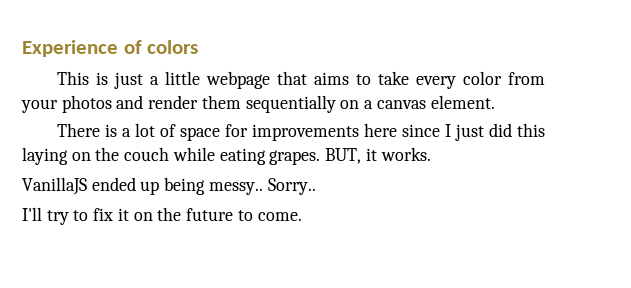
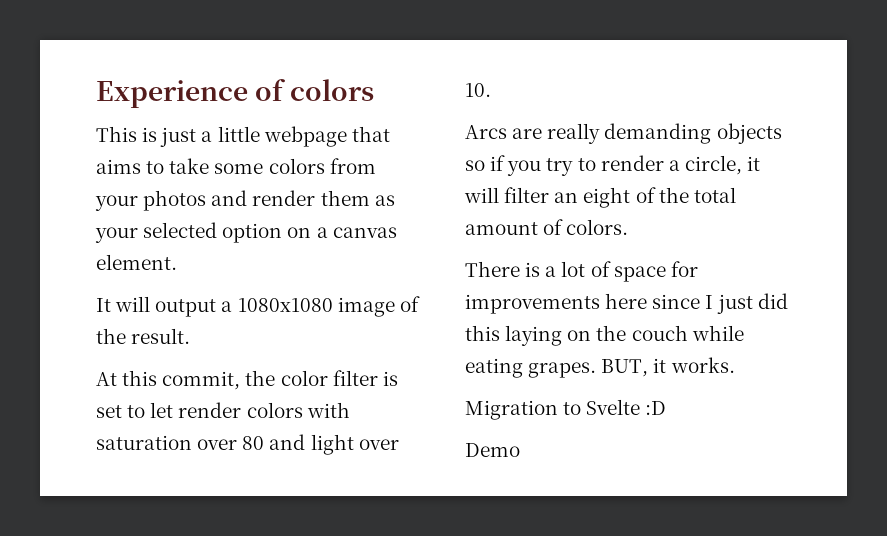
- This is just a little webpage that aims to take every color from your photos and render them sequentially on a canvas element.
+ This is just a little webpage that aims to take some colors from your photos and render them as your selected option on a canvas element.
+ It will output a 1080x1080 image of the result.
+ At this commit, the color filter is set to let render colors with saturation over 80 and light over 10.
+ Arcs are really demanding objects so if you try to render a circle, it will filter an eight of the total amount of colors.
- VanillaJS ended up being messy.. Sorry..
- I'll try to fix it on the future to come.
+ Migration to Svelte :D
+ Demo

